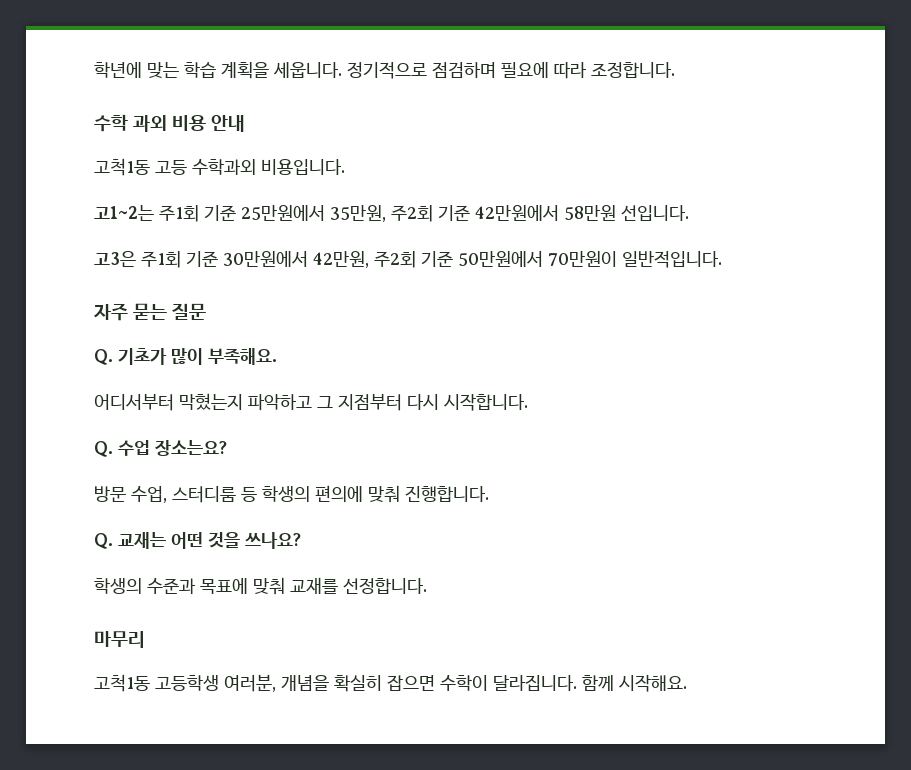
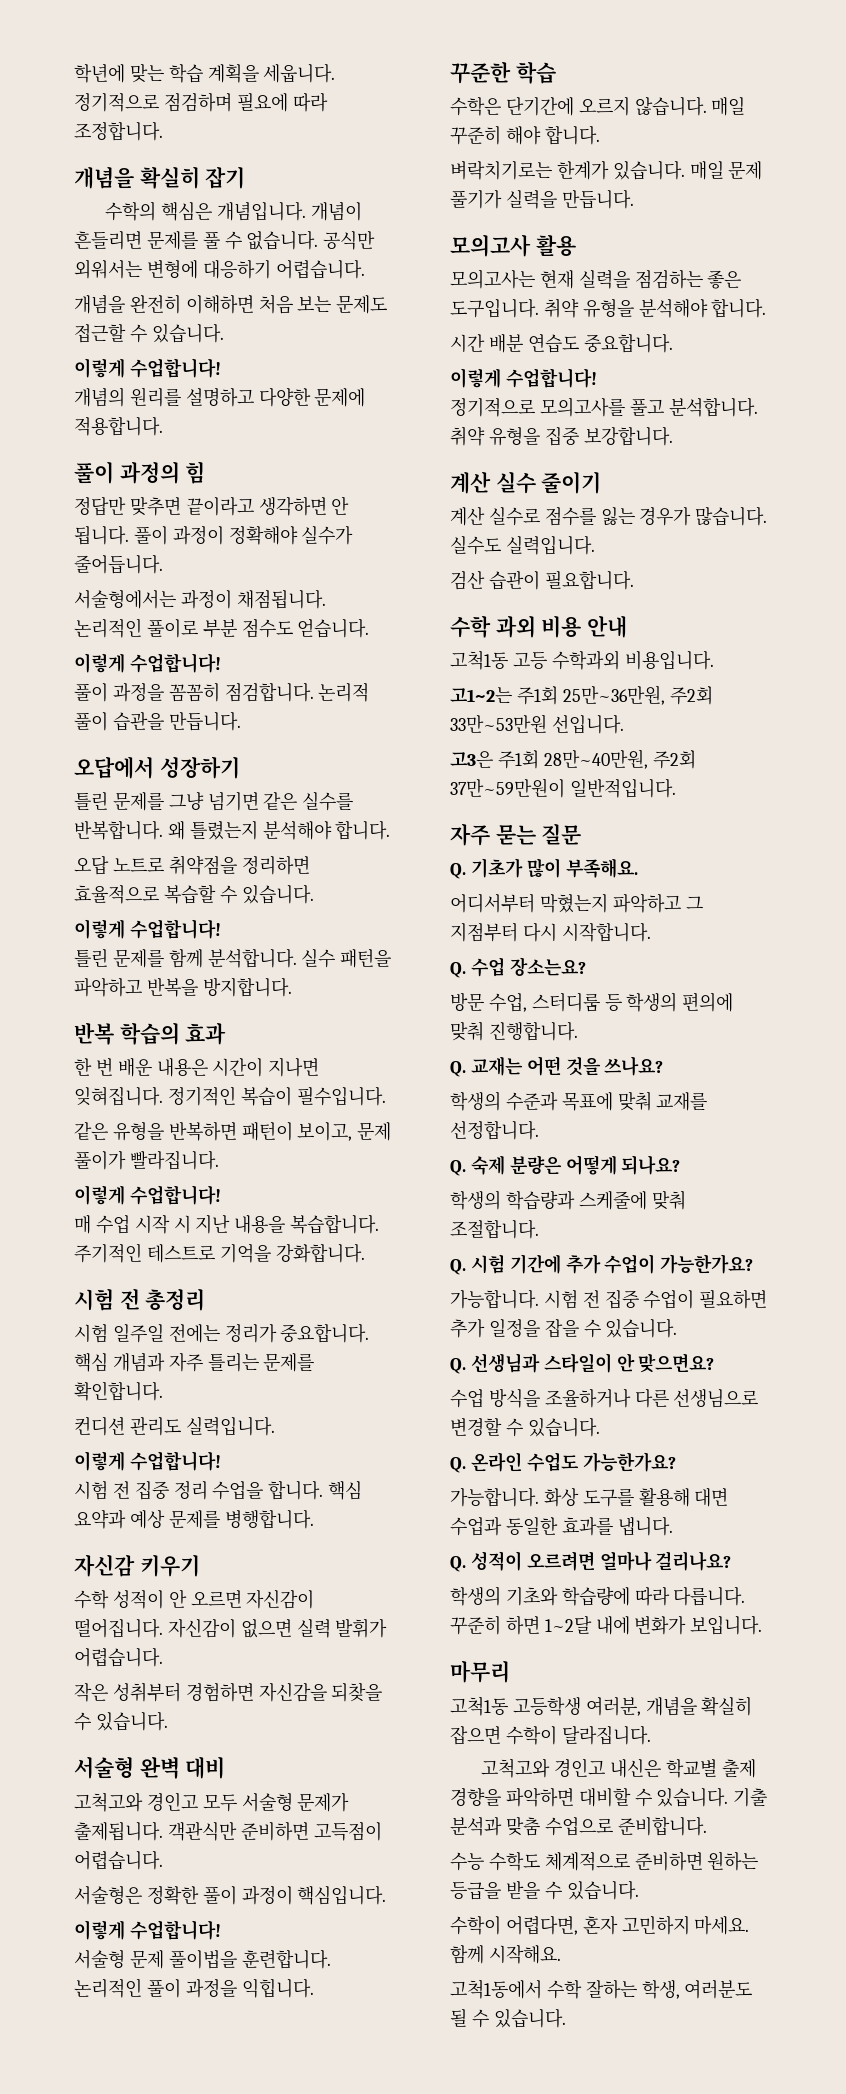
+ 개념을 확실히 잡기
+ 수학의 핵심은 개념입니다. 개념이 흔들리면 문제를 풀 수 없습니다. 공식만 외워서는 변형에 대응하기 어렵습니다.
+ 개념을 완전히 이해하면 처음 보는 문제도 접근할 수 있습니다.
+ 이렇게 수업합니다!
+ 개념의 원리를 설명하고 다양한 문제에 적용합니다.
+ 풀이 과정의 힘
+ 정답만 맞추면 끝이라고 생각하면 안 됩니다. 풀이 과정이 정확해야 실수가 줄어듭니다.
+ 서술형에서는 과정이 채점됩니다. 논리적인 풀이로 부분 점수도 얻습니다.
+ 이렇게 수업합니다!
+ 풀이 과정을 꼼꼼히 점검합니다. 논리적 풀이 습관을 만듭니다.
+ 오답에서 성장하기
+ 틀린 문제를 그냥 넘기면 같은 실수를 반복합니다. 왜 틀렸는지 분석해야 합니다.
+ 오답 노트로 취약점을 정리하면 효율적으로 복습할 수 있습니다.
+ 이렇게 수업합니다!
+ 틀린 문제를 함께 분석합니다. 실수 패턴을 파악하고 반복을 방지합니다.
+ 반복 학습의 효과
+ 한 번 배운 내용은 시간이 지나면 잊혀집니다. 정기적인 복습이 필수입니다.
+ 같은 유형을 반복하면 패턴이 보이고, 문제 풀이가 빨라집니다.
+ 이렇게 수업합니다!
+ 매 수업 시작 시 지난 내용을 복습합니다. 주기적인 테스트로 기억을 강화합니다.
+ 시험 전 총정리
+ 시험 일주일 전에는 정리가 중요합니다. 핵심 개념과 자주 틀리는 문제를 확인합니다.
+ 컨디션 관리도 실력입니다.
+ 이렇게 수업합니다!
+ 시험 전 집중 정리 수업을 합니다. 핵심 요약과 예상 문제를 병행합니다.
+ 자신감 키우기
+ 수학 성적이 안 오르면 자신감이 떨어집니다. 자신감이 없으면 실력 발휘가 어렵습니다.
+ 작은 성취부터 경험하면 자신감을 되찾을 수 있습니다.
+ 서술형 완벽 대비
+ 고척고와 경인고 모두 서술형 문제가 출제됩니다. 객관식만 준비하면 고득점이 어렵습니다.
+ 서술형은 정확한 풀이 과정이 핵심입니다.
+ 이렇게 수업합니다!
+ 서술형 문제 풀이법을 훈련합니다. 논리적인 풀이 과정을 익힙니다.
+ 꾸준한 학습
+ 수학은 단기간에 오르지 않습니다. 매일 꾸준히 해야 합니다.
+ 벼락치기로는 한계가 있습니다. 매일 문제 풀기가 실력을 만듭니다.
+ 모의고사 활용
+ 모의고사는 현재 실력을 점검하는 좋은 도구입니다. 취약 유형을 분석해야 합니다.
+ 시간 배분 연습도 중요합니다.
+ 이렇게 수업합니다!
+ 정기적으로 모의고사를 풀고 분석합니다. 취약 유형을 집중 보강합니다.
+ 계산 실수 줄이기
+ 계산 실수로 점수를 잃는 경우가 많습니다. 실수도 실력입니다.
+ 검산 습관이 필요합니다.
- 고1~2는 주1회 기준 25만원에서 35만원, 주2회 기준 42만원에서 58만원 선입니다.
- 고3은 주1회 기준 30만원에서 42만원, 주2회 기준 50만원에서 70만원이 일반적입니다.
+ 고1~2는 주1회 25만~36만원, 주2회 33만~53만원 선입니다.
+ 고3은 주1회 28만~40만원, 주2회 37만~59만원이 일반적입니다.
+ Q. 숙제 분량은 어떻게 되나요?
+ 학생의 학습량과 스케줄에 맞춰 조절합니다.
+ Q. 시험 기간에 추가 수업이 가능한가요?
+ 가능합니다. 시험 전 집중 수업이 필요하면 추가 일정을 잡을 수 있습니다.
+ Q. 선생님과 스타일이 안 맞으면요?
+ 수업 방식을 조율하거나 다른 선생님으로 변경할 수 있습니다.
+ Q. 온라인 수업도 가능한가요?
+ 가능합니다. 화상 도구를 활용해 대면 수업과 동일한 효과를 냅니다.
+ Q. 성적이 오르려면 얼마나 걸리나요?
+ 학생의 기초와 학습량에 따라 다릅니다. 꾸준히 하면 1~2달 내에 변화가 보입니다.
- 고척1동 고등학생 여러분, 개념을 확실히 잡으면 수학이 달라집니다. 함께 시작해요.
+ 고척1동 고등학생 여러분, 개념을 확실히 잡으면 수학이 달라집니다.
+ 고척고와 경인고 내신은 학교별 출제 경향을 파악하면 대비할 수 있습니다. 기출 분석과 맞춤 수업으로 준비합니다.
+ 수능 수학도 체계적으로 준비하면 원하는 등급을 받을 수 있습니다.
+ 수학이 어렵다면, 혼자 고민하지 마세요. 함께 시작해요.
+ 고척1동에서 수학 잘하는 학생, 여러분도 될 수 있습니다.

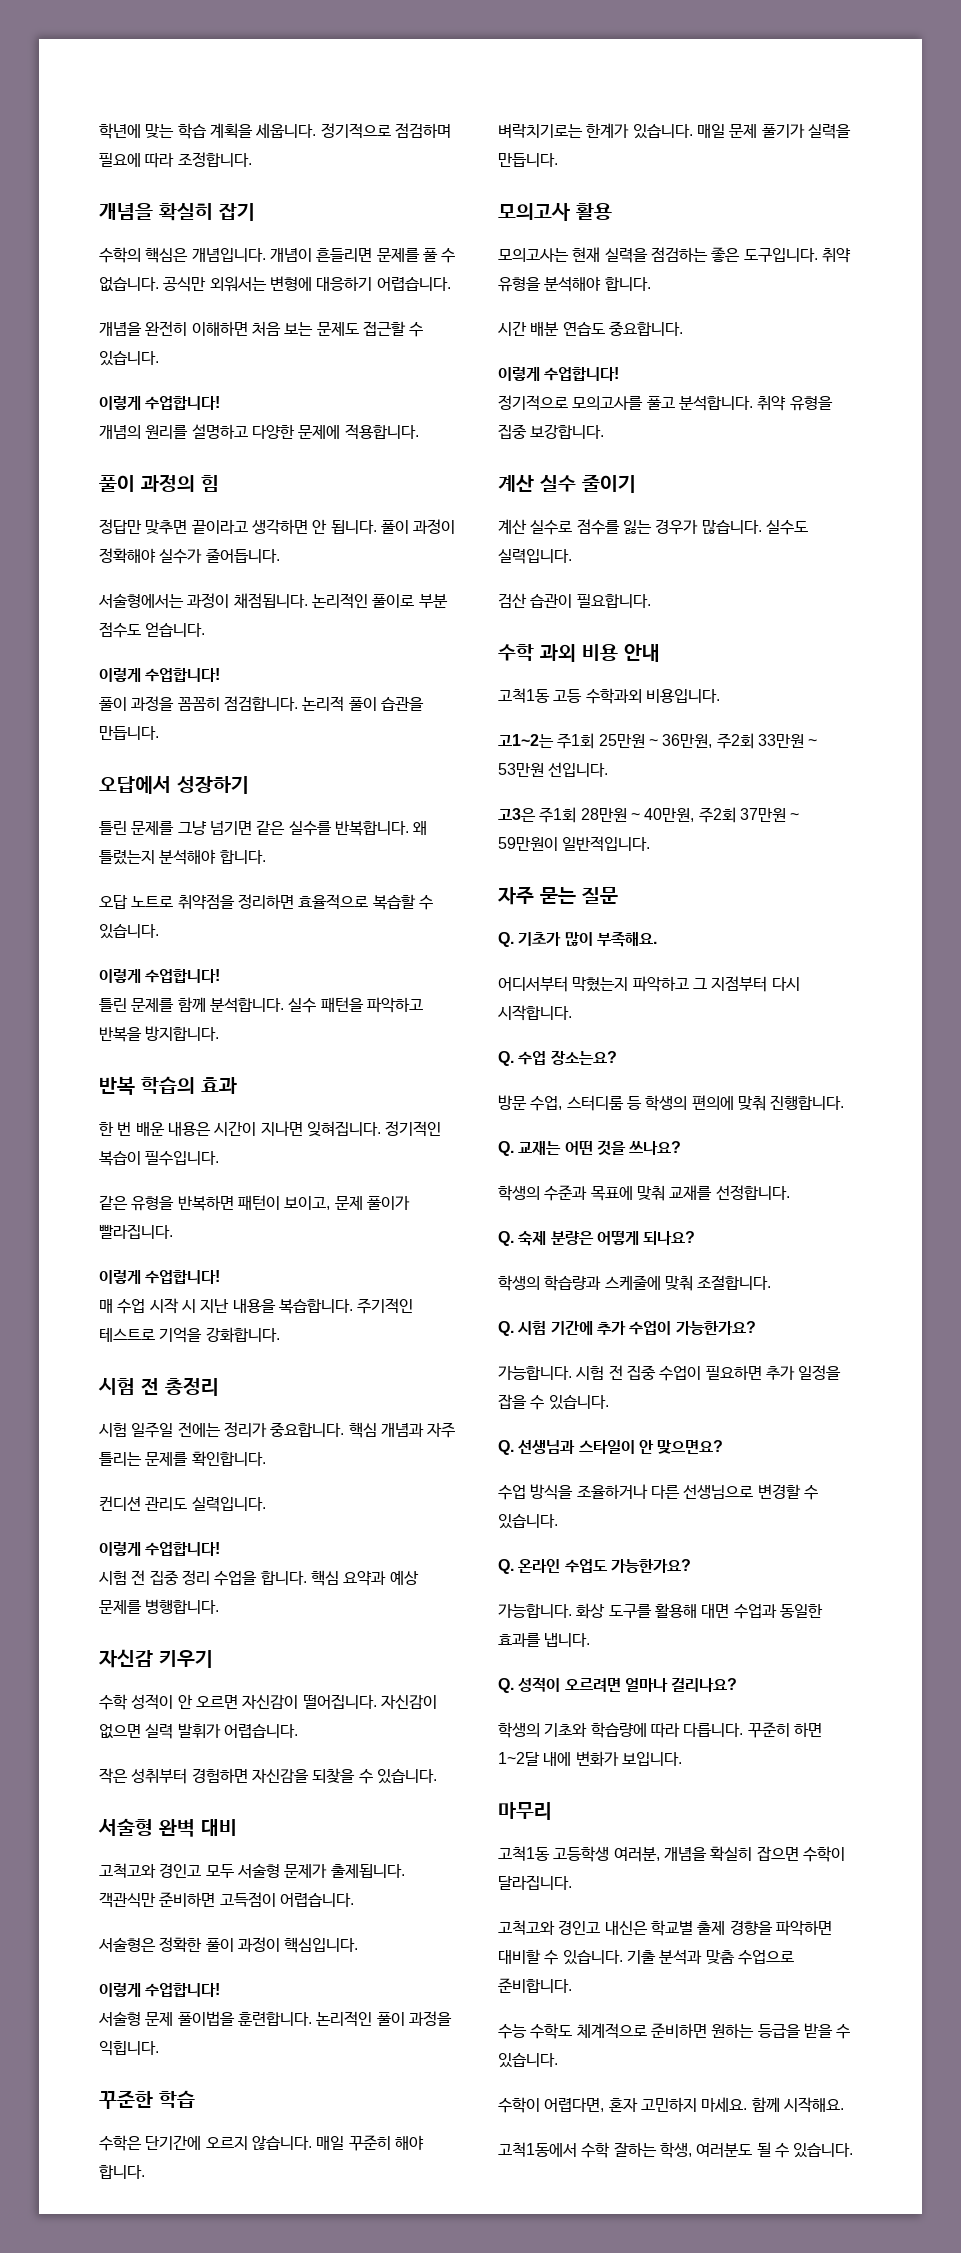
- 고1~2는 주1회 25만~36만원, 주2회 33만~53만원 선입니다.
- 고3은 주1회 28만~40만원, 주2회 37만~59만원이 일반적입니다.
+ 고1~2는 주1회 25만원 ~ 36만원, 주2회 33만원 ~ 53만원 선입니다.
+ 고3은 주1회 28만원 ~ 40만원, 주2회 37만원 ~ 59만원이 일반적입니다.

